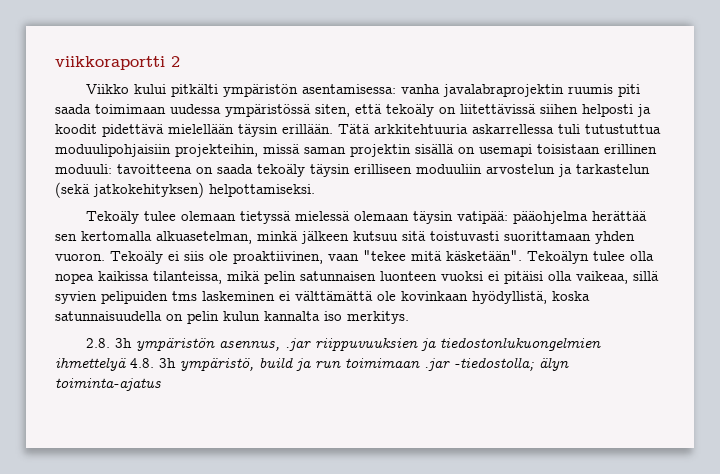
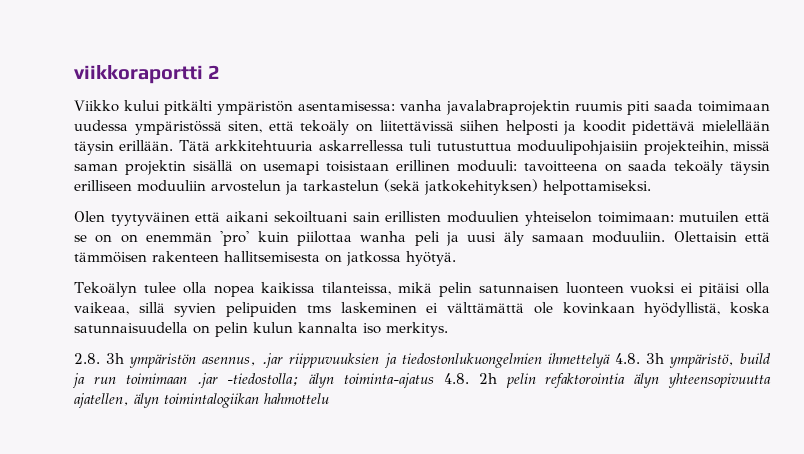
- Tekoäly tulee olemaan tietyssä mielessä olemaan täysin vatipää: pääohjelma herättää sen kertomalla alkuasetelman, minkä jälkeen kutsuu sitä toistuvasti suorittamaan yhden vuoron. Tekoäly ei siis ole proaktiivinen, vaan "tekee mitä käsketään". Tekoälyn tulee olla nopea kaikissa tilanteissa, mikä pelin satunnaisen luonteen vuoksi ei pitäisi olla vaikeaa, sillä syvien pelipuiden tms laskeminen ei välttämättä ole kovinkaan hyödyllistä, koska satunnaisuudella on pelin kulun kannalta iso merkitys.
+ Olen tyytyväinen että aikani sekoiltuani sain erillisten moduulien yhteiselon toimimaan: mutuilen että se on on enemmän 'pro' kuin piilottaa wanha peli ja uusi äly samaan moduuliin. Olettaisin että tämmöisen rakenteen hallitsemisesta on jatkossa hyötyä.
+ Tekoälyn tulee olla nopea kaikissa tilanteissa, mikä pelin satunnaisen luonteen vuoksi ei pitäisi olla vaikeaa, sillä syvien pelipuiden tms laskeminen ei välttämättä ole kovinkaan hyödyllistä, koska satunnaisuudella on pelin kulun kannalta iso merkitys.
- 2.8. 3h ympäristön asennus, .jar riippuvuuksien ja tiedostonlukuongelmien ihmettelyä 4.8. 3h ympäristö, build ja run toimimaan .jar -tiedostolla; älyn toiminta-ajatus
+ 2.8. 3h ympäristön asennus, .jar riippuvuuksien ja tiedostonlukuongelmien ihmettelyä 4.8. 3h ympäristö, build ja run toimimaan .jar -tiedostolla; älyn toiminta-ajatus 4.8. 2h pelin refaktorointia älyn yhteensopivuutta ajatellen, älyn toimintalogiikan hahmottelu

